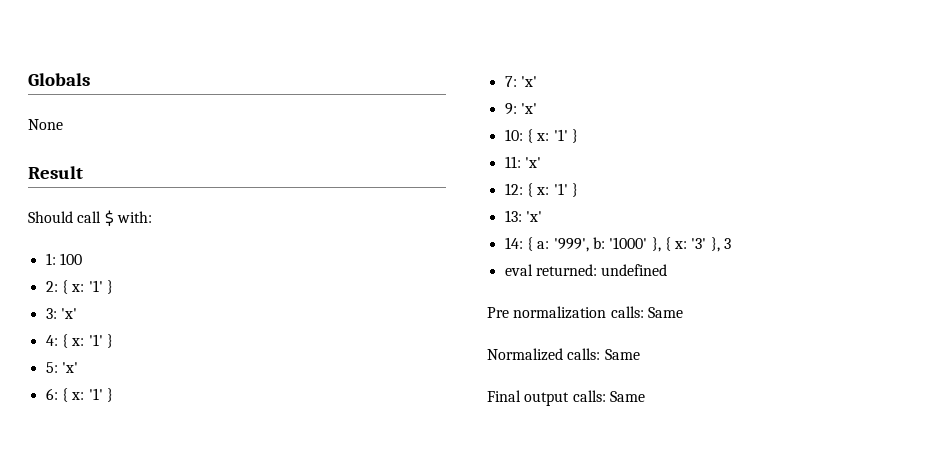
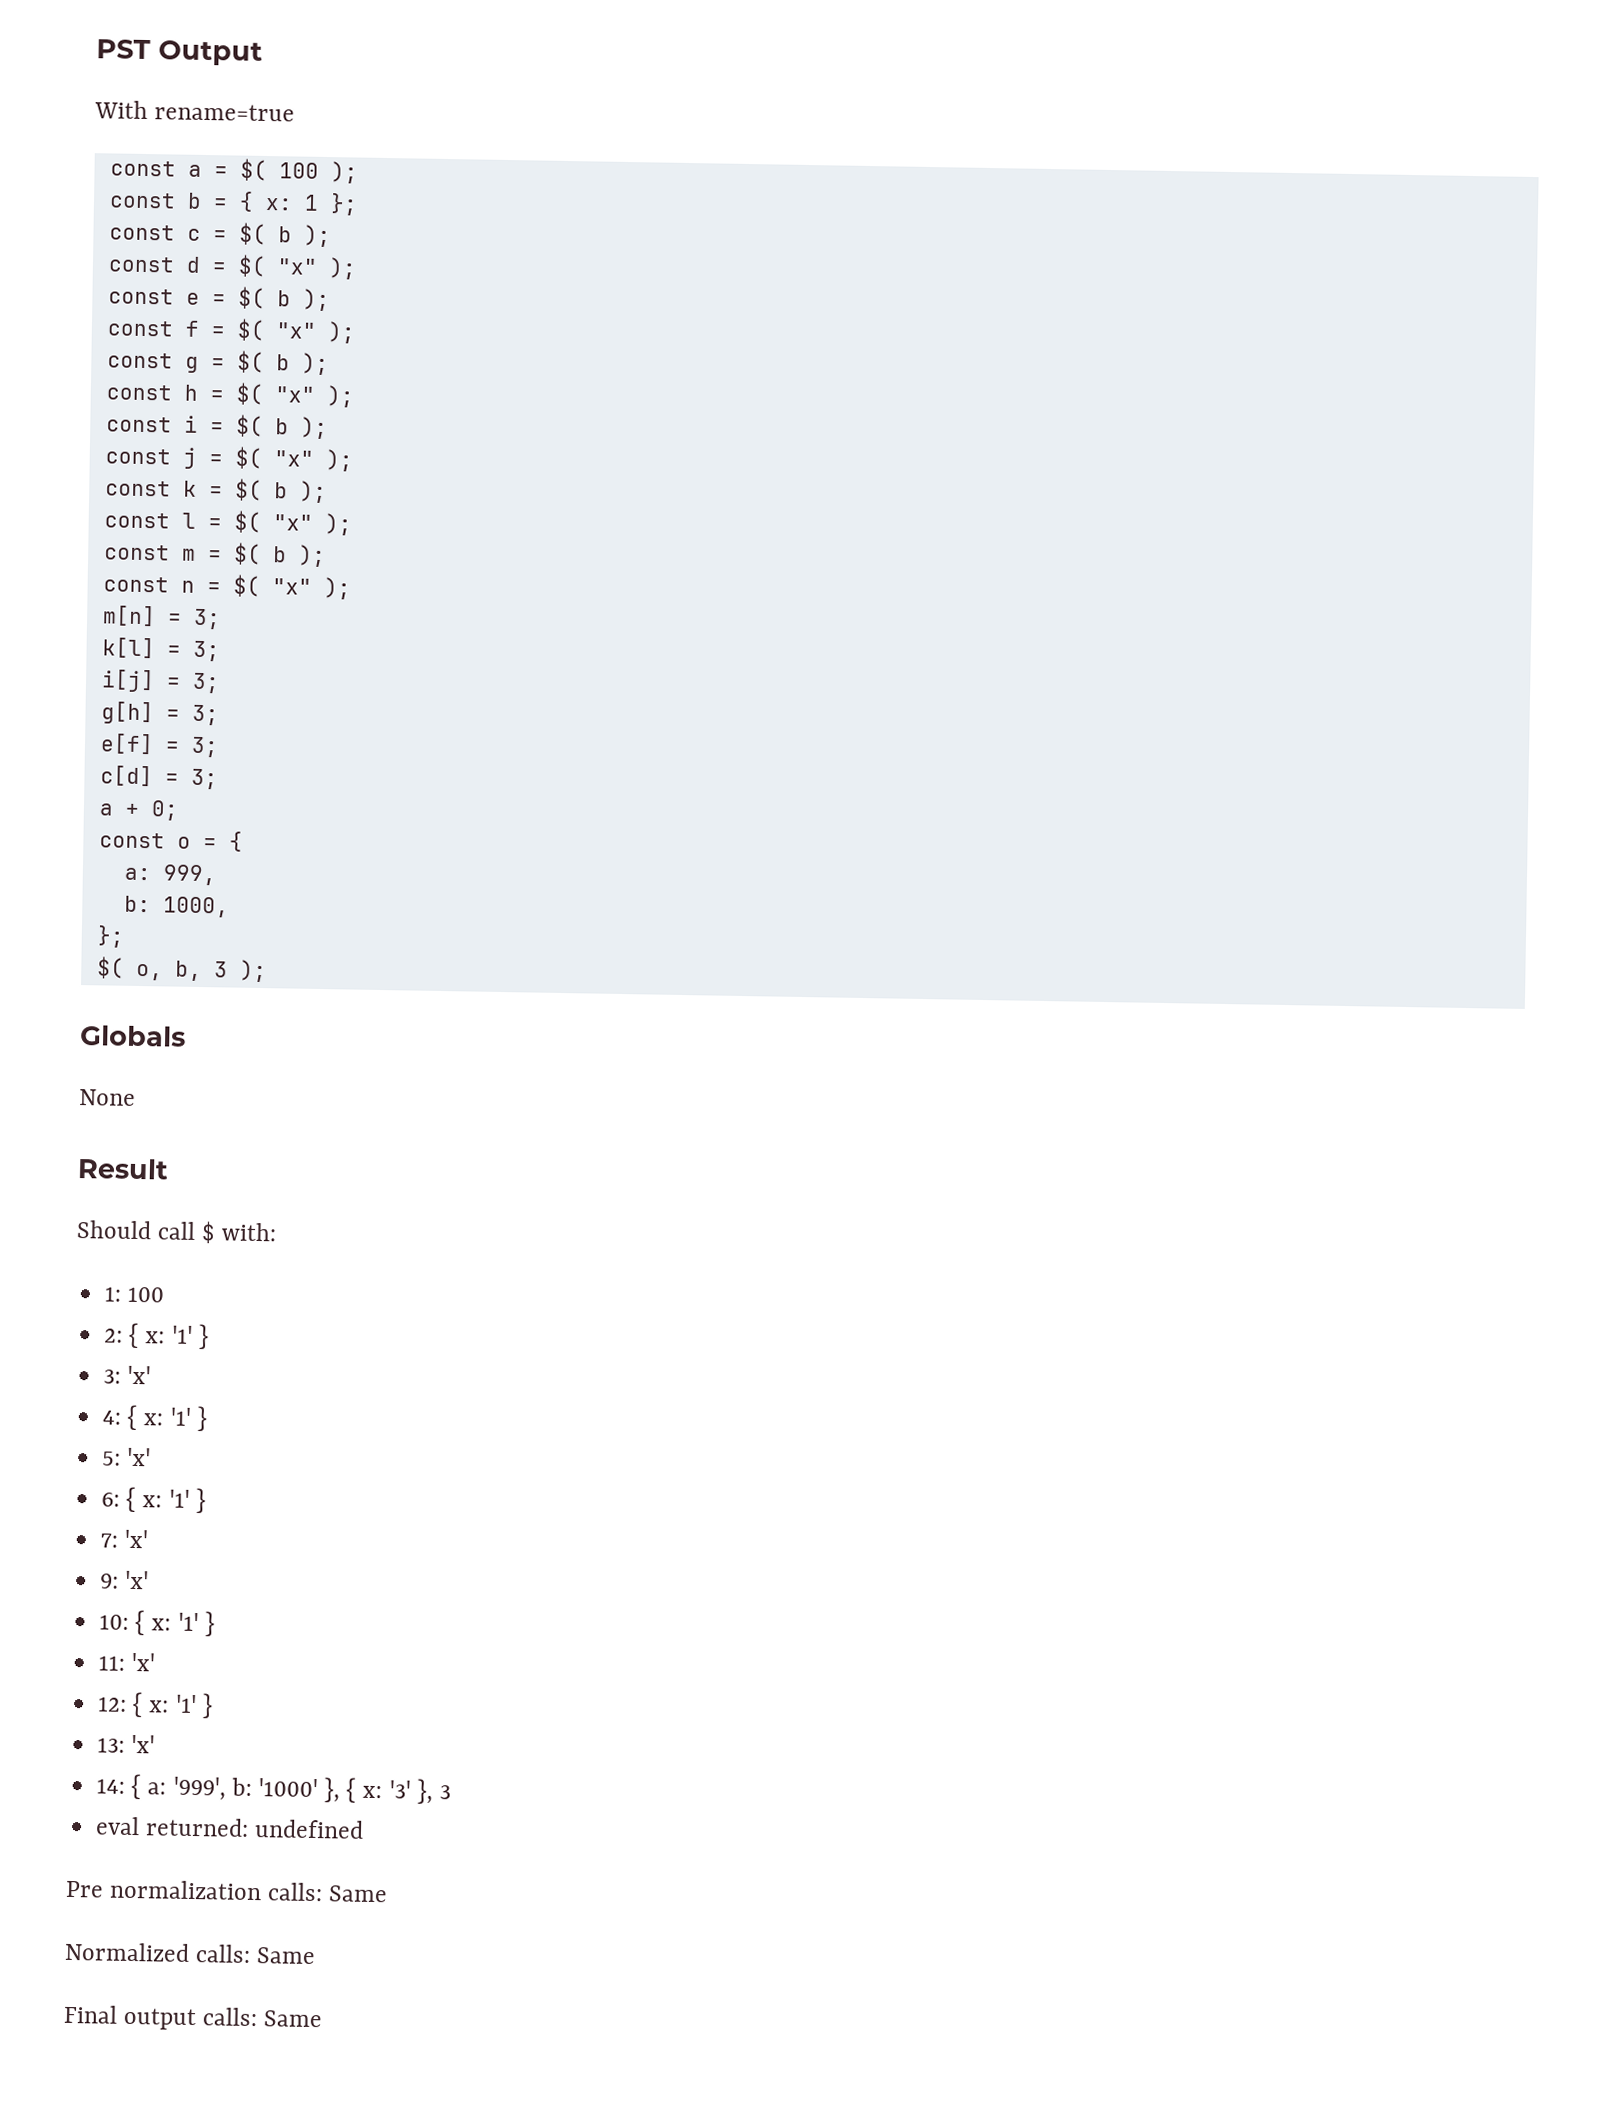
+ PST Output
+ With rename=true
+ const a = $( 100 );
+ const b = { x: 1 };
+ const c = $( b );
+ const d = $( "x" );
+ const e = $( b );
+ const f = $( "x" );
+ const g = $( b );
+ const h = $( "x" );
+ const i = $( b );
+ const j = $( "x" );
+ const k = $( b );
+ const l = $( "x" );
+ const m = $( b );
+ const n = $( "x" );
+ m[n] = 3;
+ k[l] = 3;
+ i[j] = 3;
+ g[h] = 3;
+ e[f] = 3;
+ c[d] = 3;
+ a + 0;
+ const o = {
+ a: 999,
+ b: 1000,
+ };
+ $( o, b, 3 );

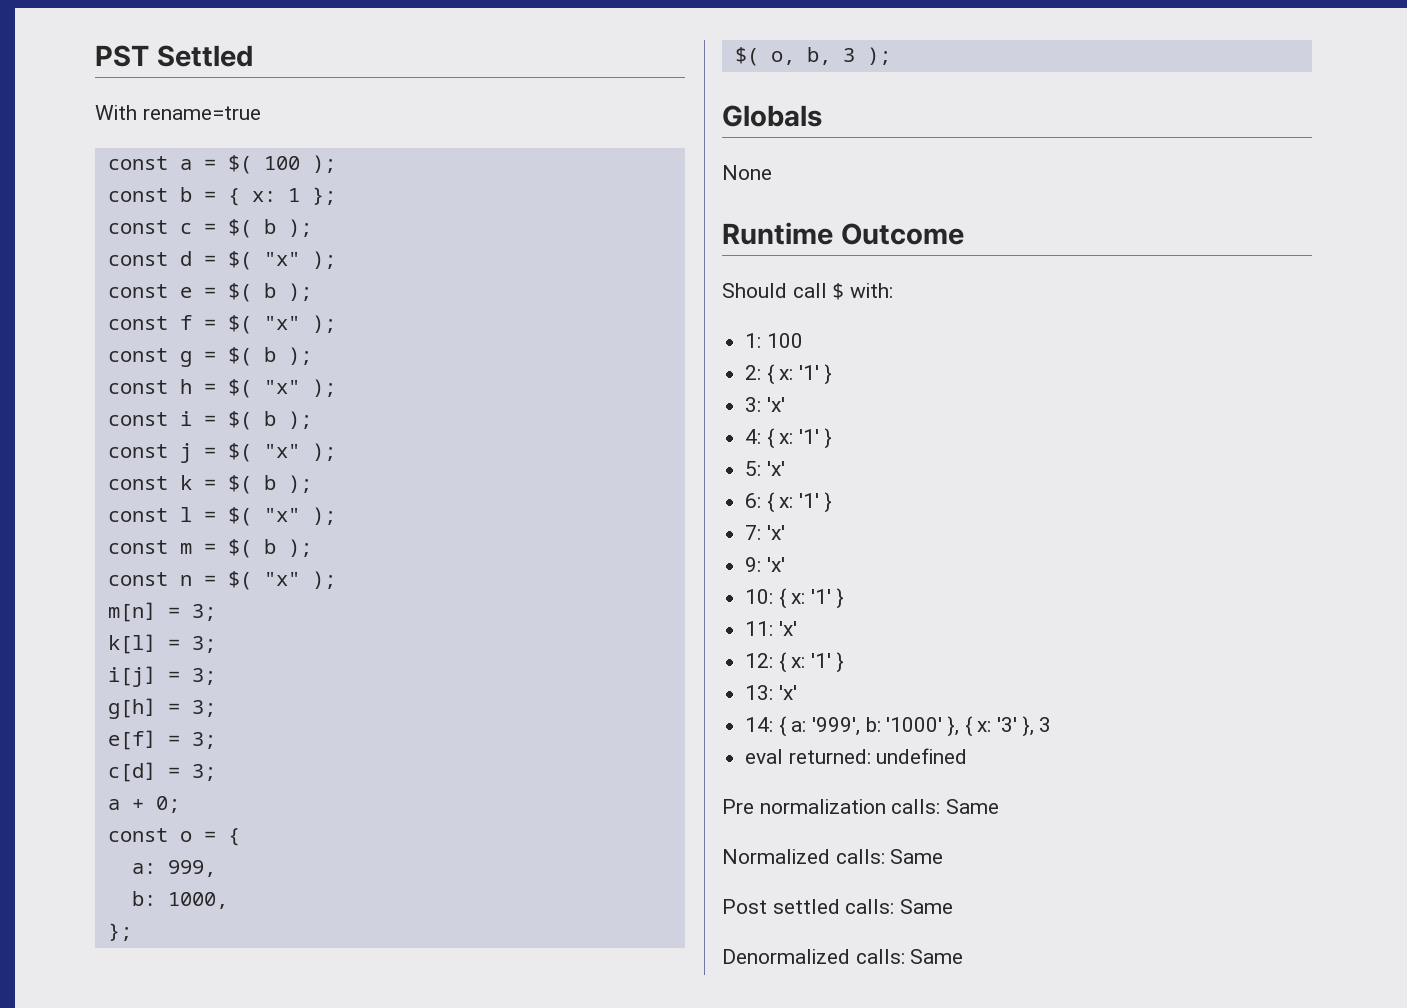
- PST Output
+ PST Settled
- Result
+ Runtime Outcome
- Final output calls: Same
+ Post settled calls: Same
+ Denormalized calls: Same

